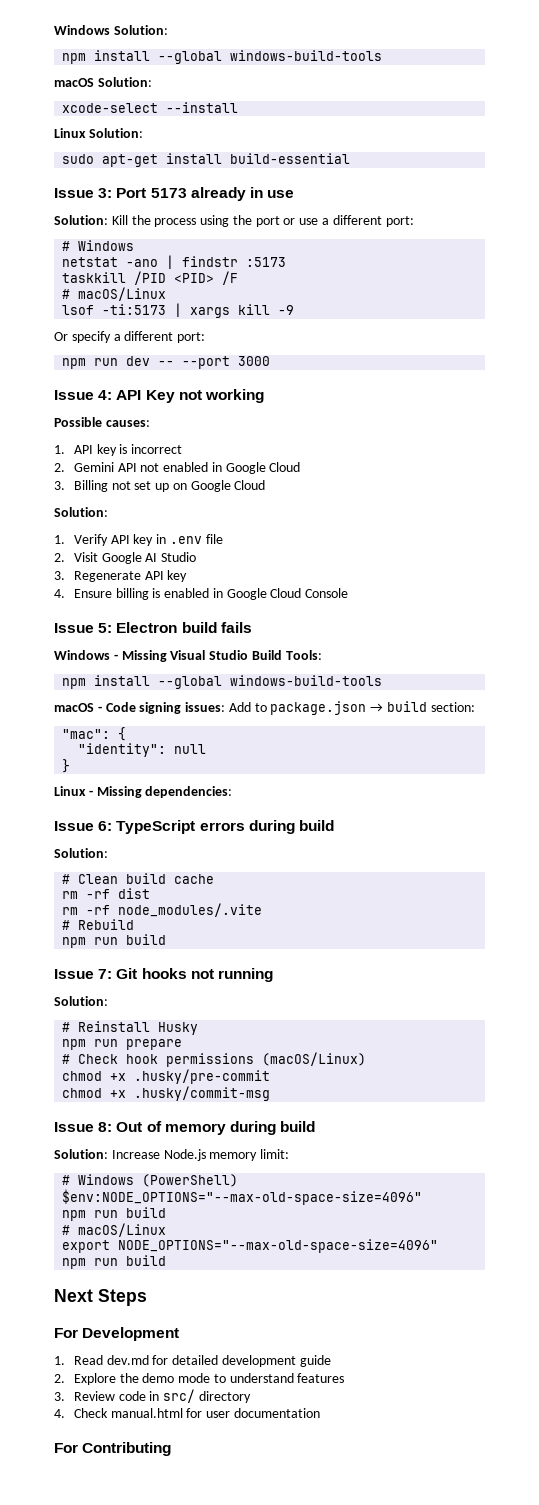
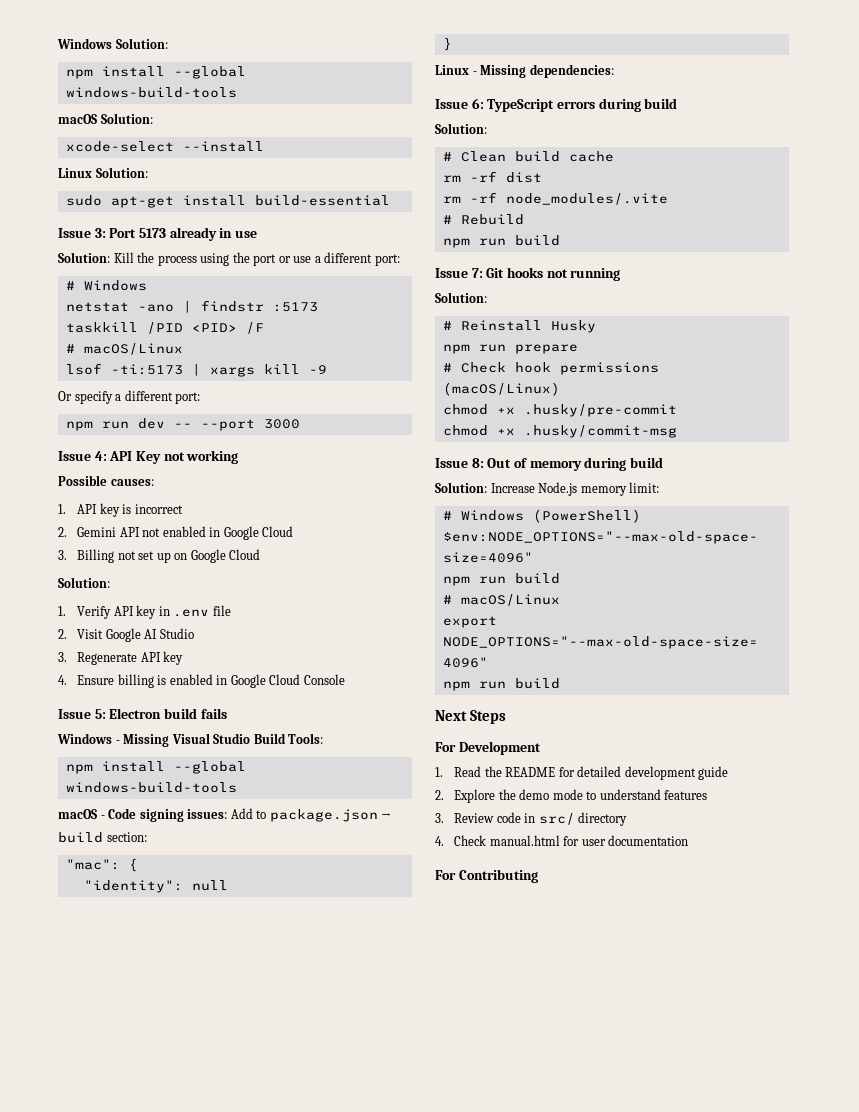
- 1. Read dev.md for detailed development guide
+ 1. Read the README for detailed development guide

